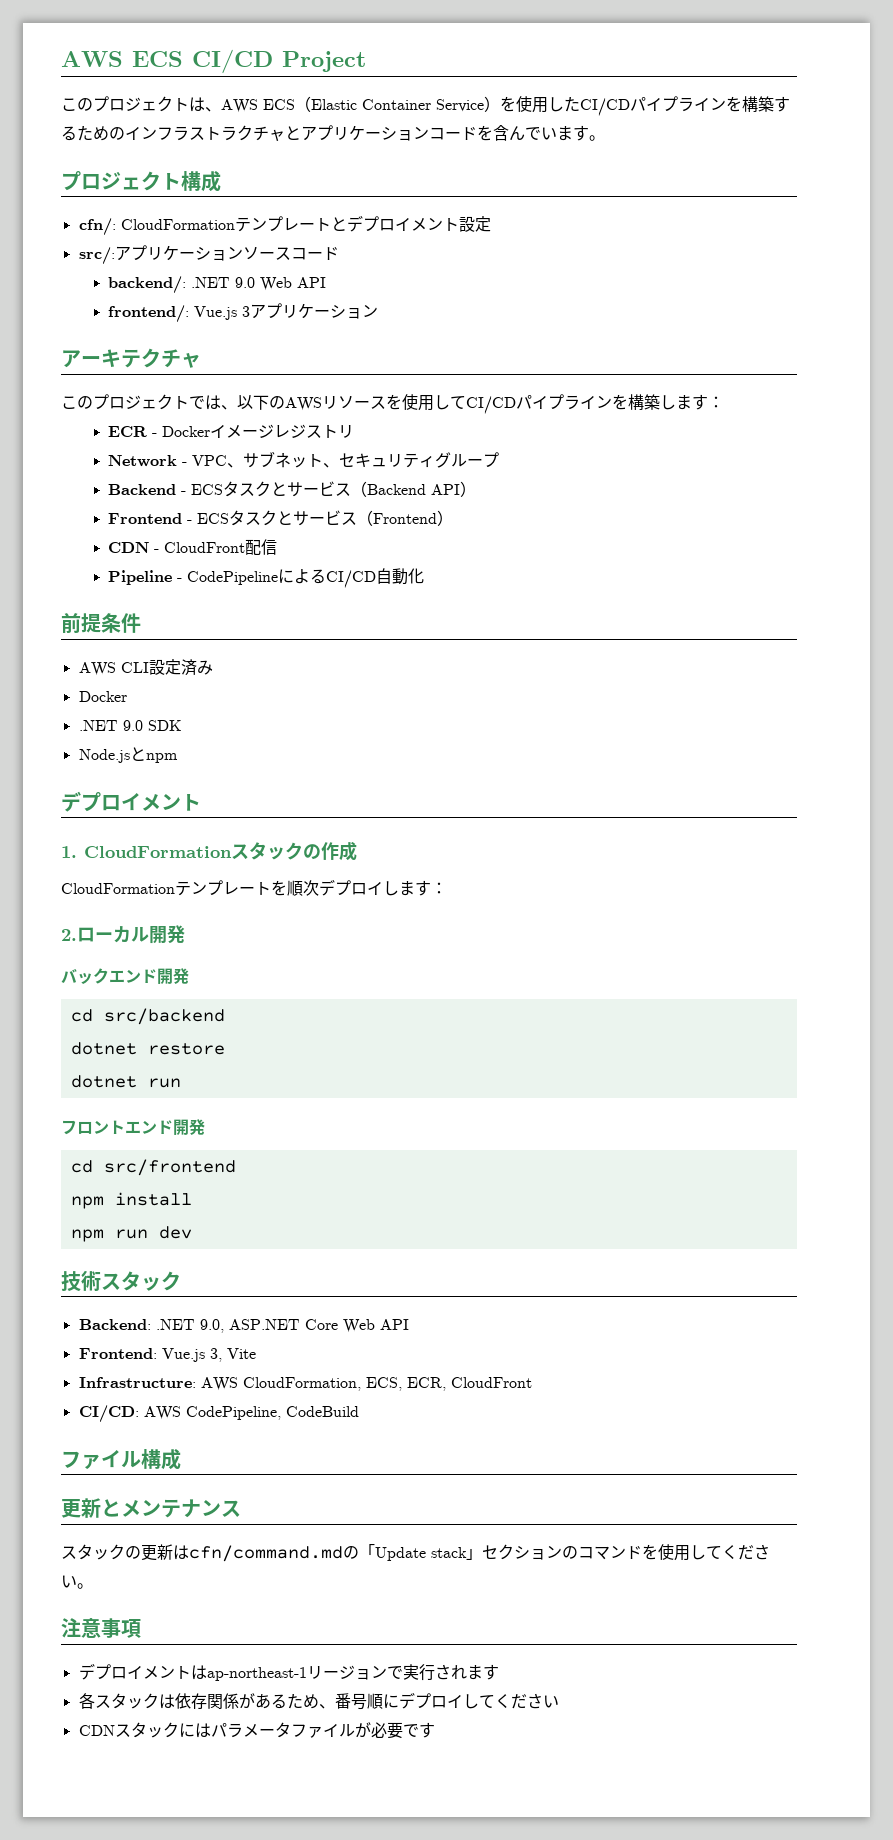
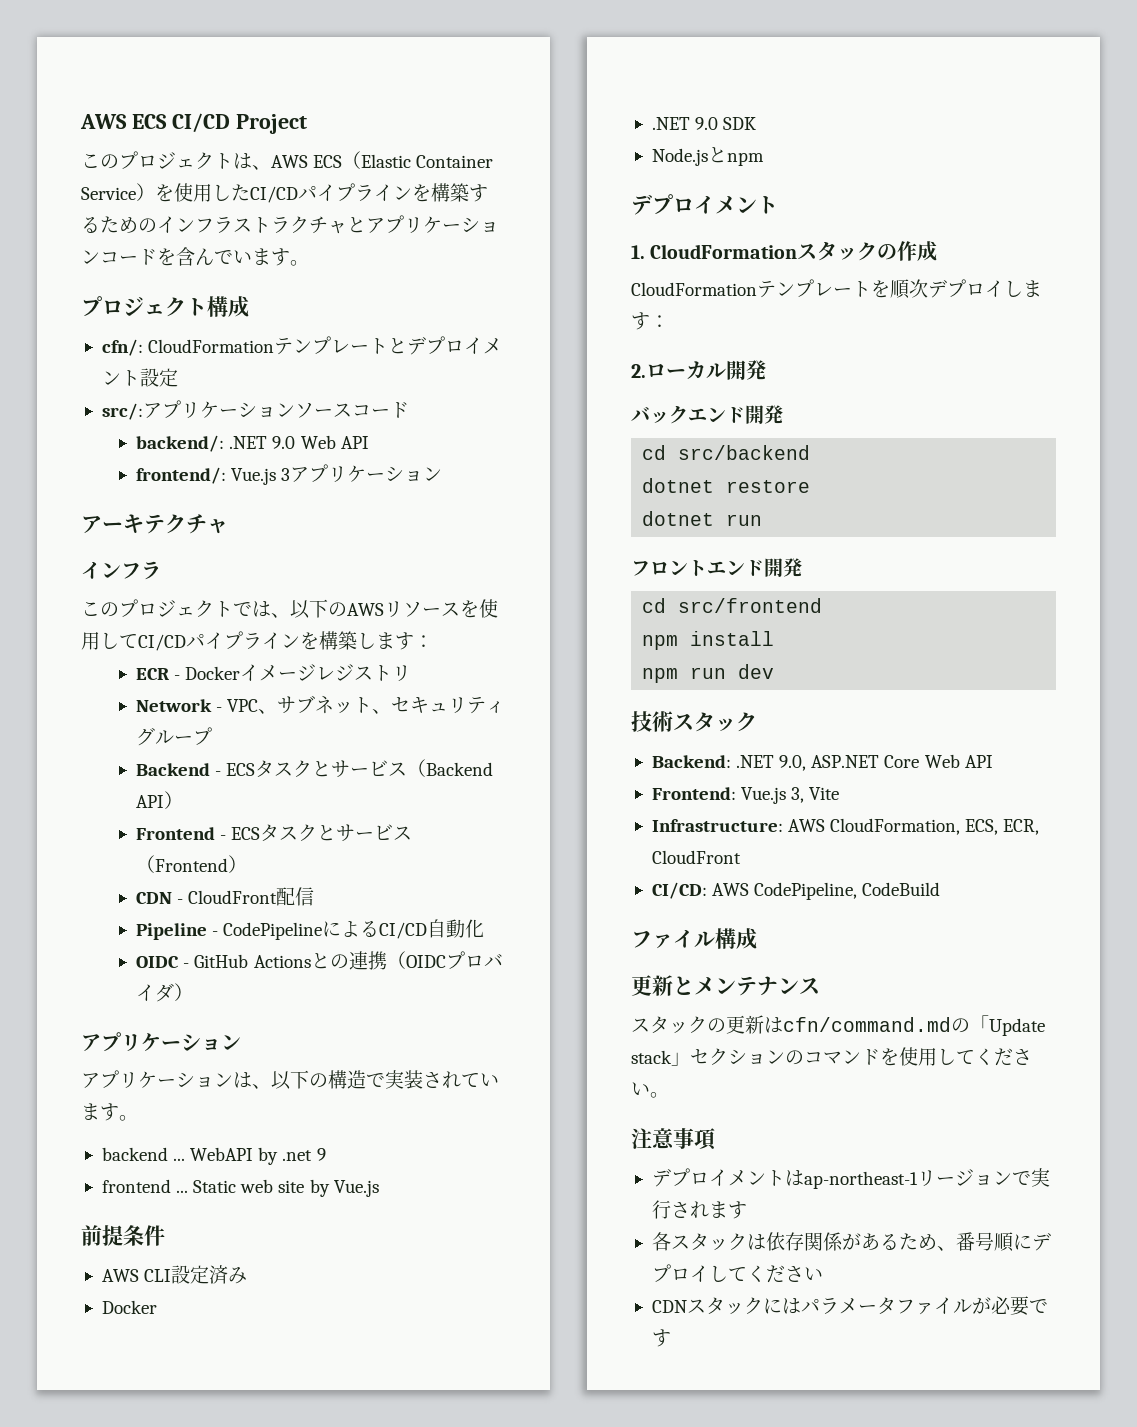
  アーキテクチャ
+ インフラ
+ OIDC - GitHub Actionsとの連携（OIDCプロバイダ）
+ アプリケーション
+ アプリケーションは、以下の構造で実装されています。
+ backend ... WebAPI by .net 9
+ frontend ... Static web site by Vue.js

